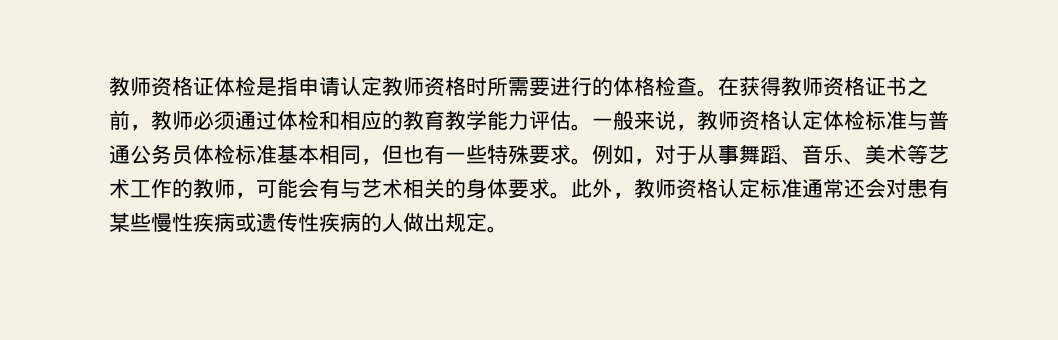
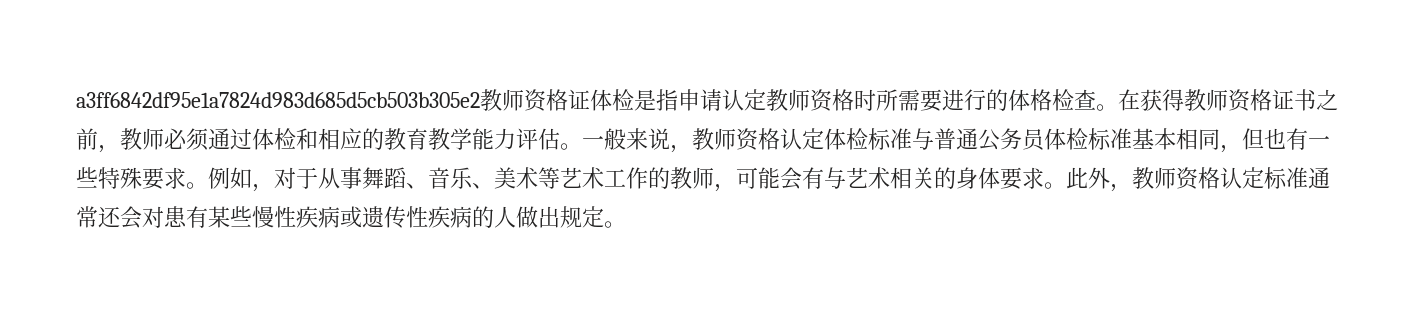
- 教师资格证体检是指申请认定教师资格时所需要进行的体格检查。
+ a3ff6842df95e1a7824d983d685d5cb503b305e2教师资格证体检是指申请认定教师资格时所需要进行的体格检查。

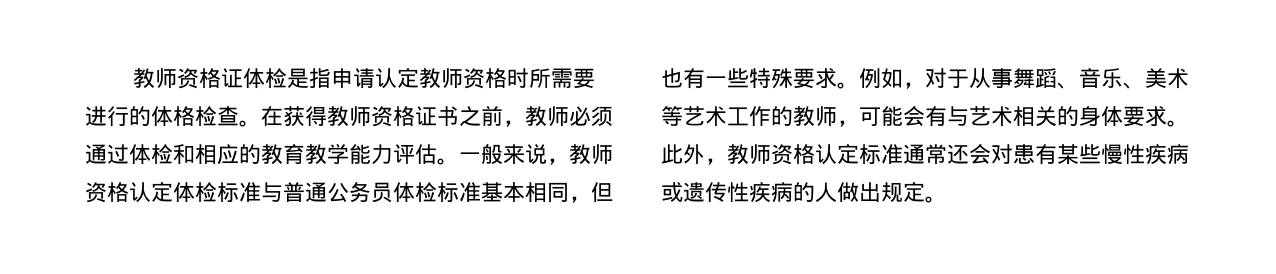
- a3ff6842df95e1a7824d983d685d5cb503b305e2教师资格证体检是指申请认定教师资格时所需要进行的体格检查。
+ 教师资格证体检是指申请认定教师资格时所需要进行的体格检查。

